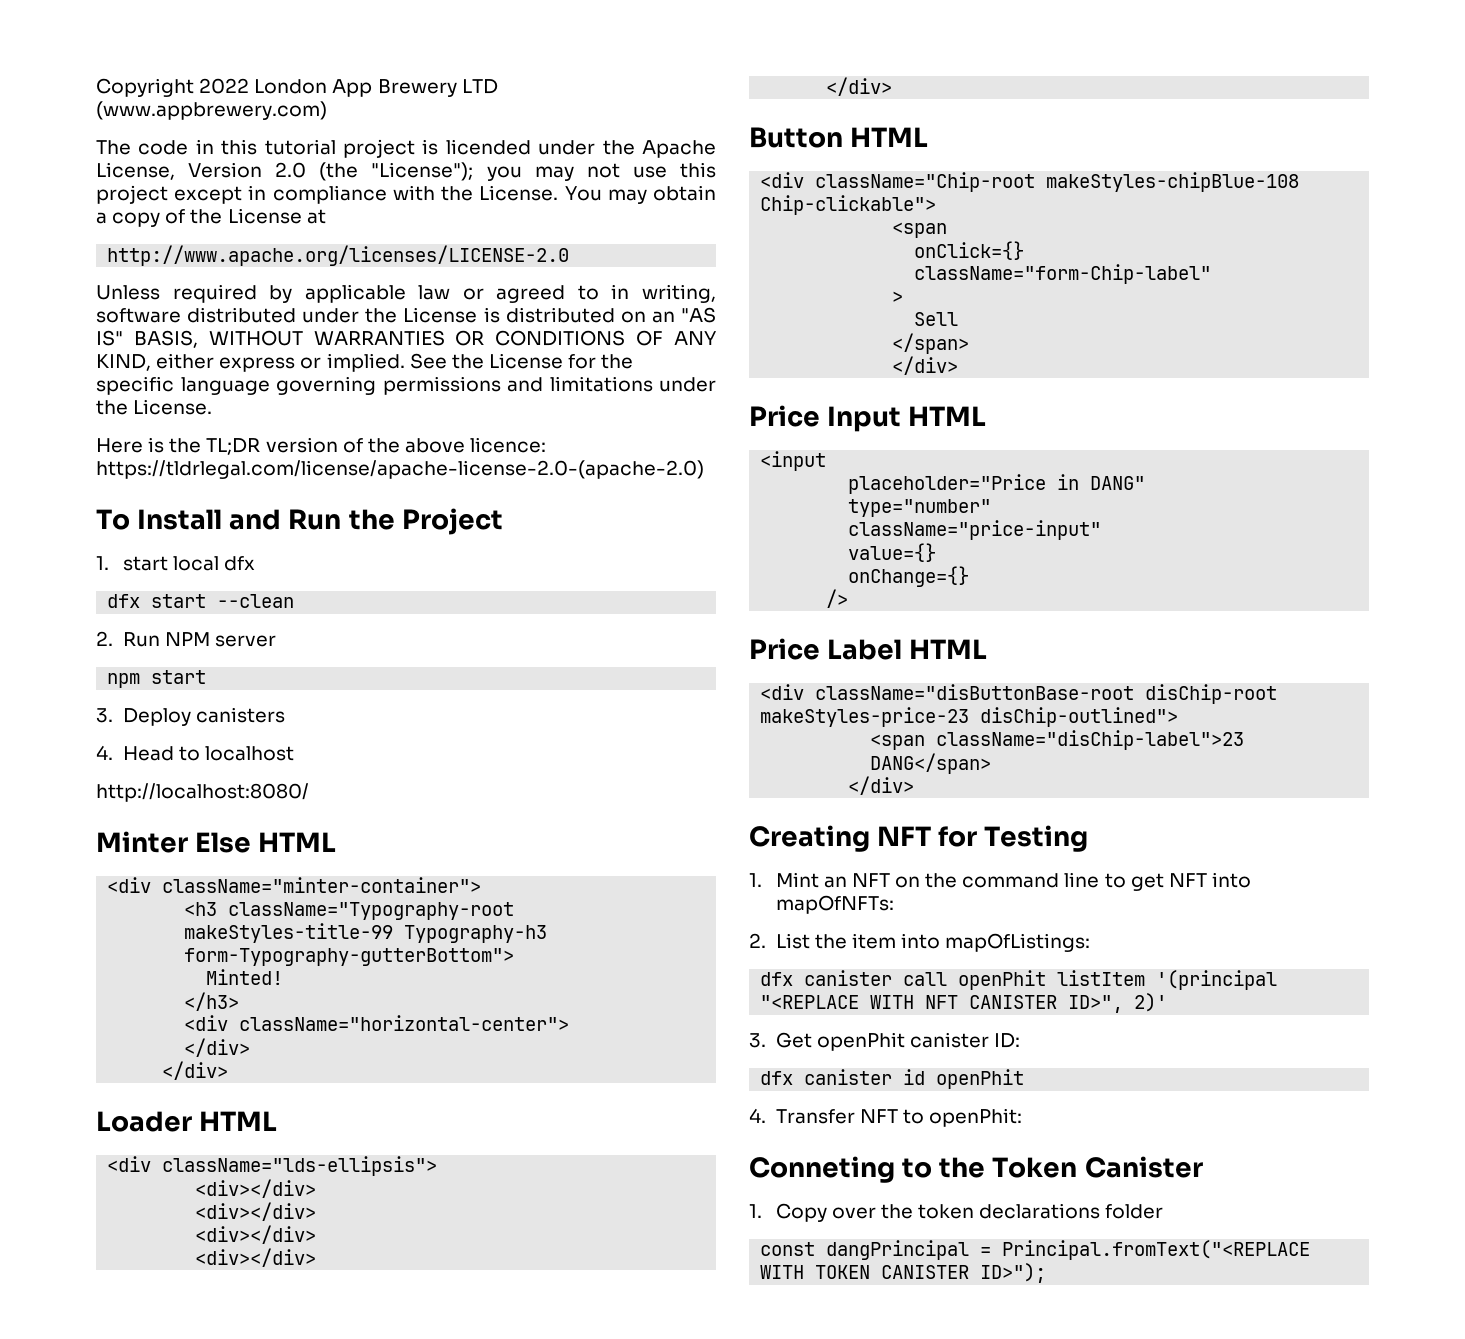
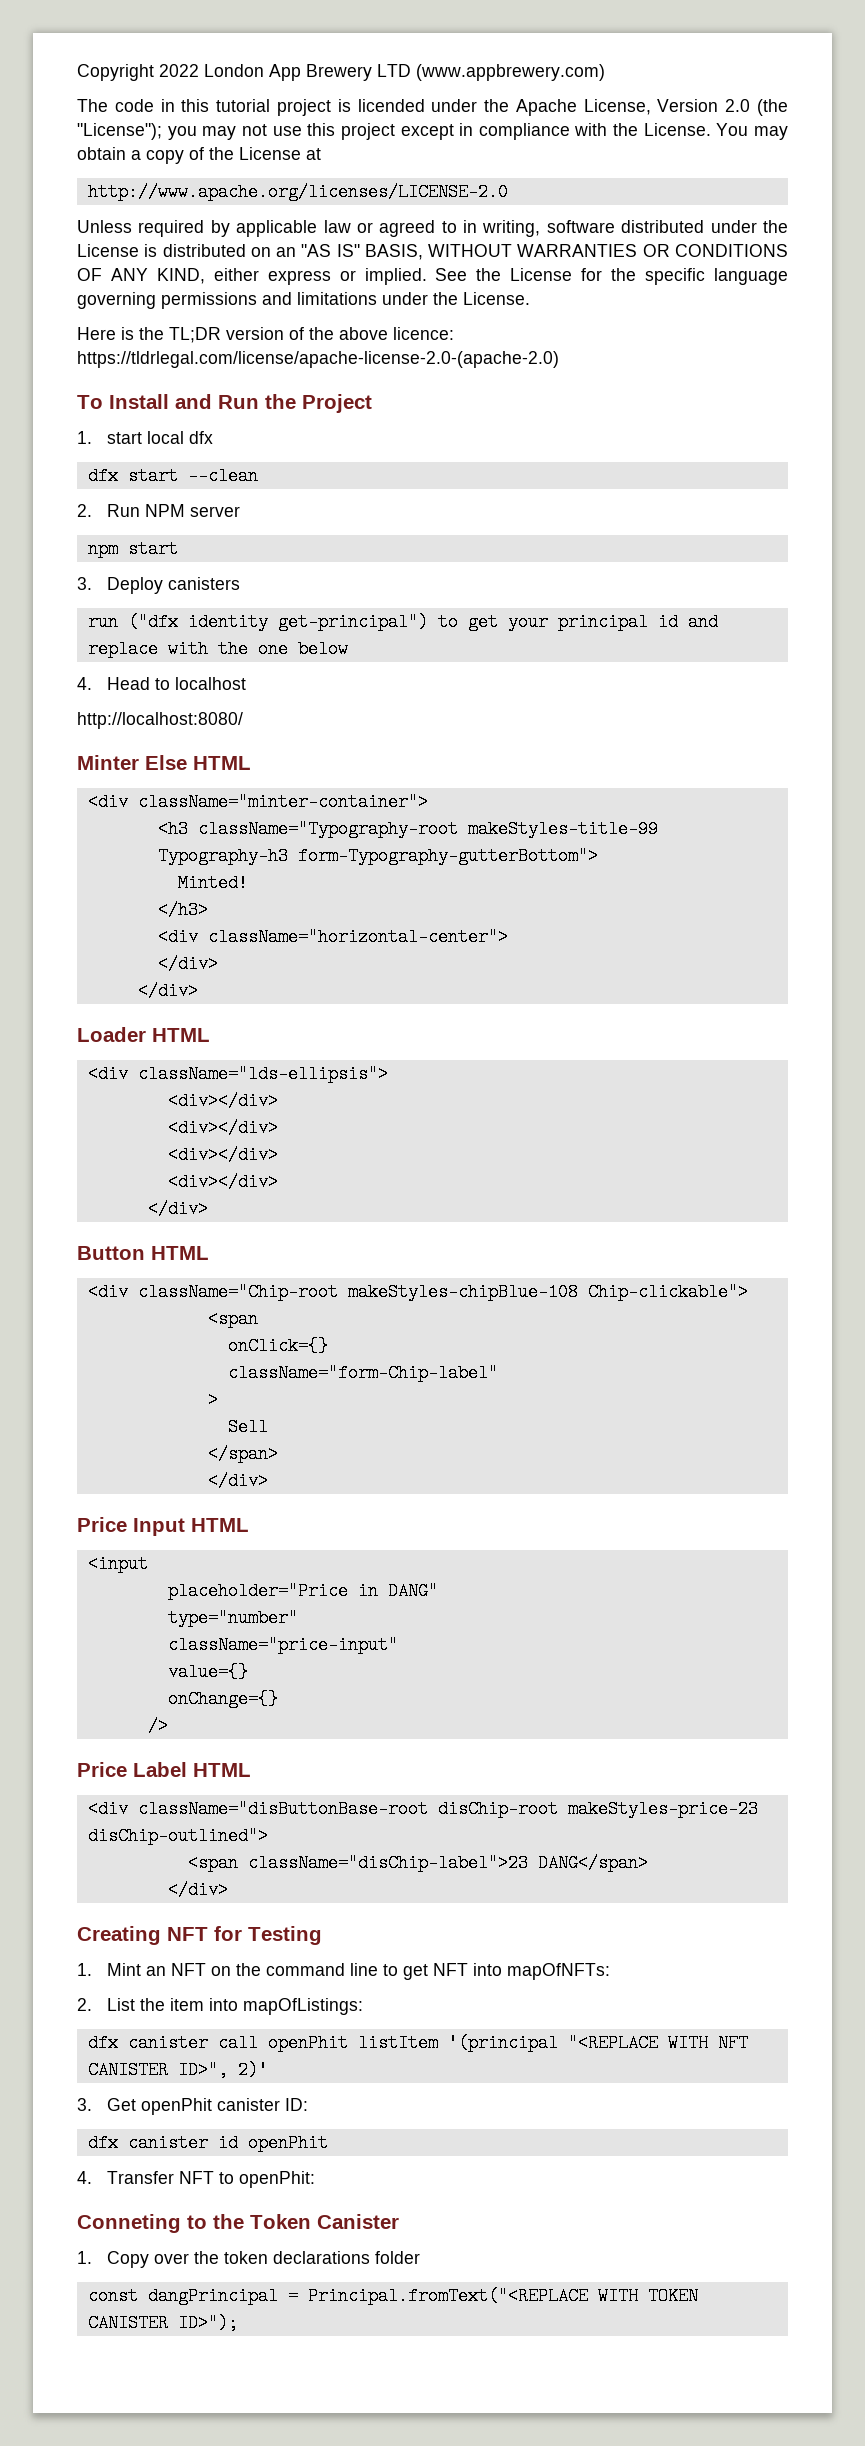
+ run ("dfx identity get-principal") to get your principal id and replace with the one below

